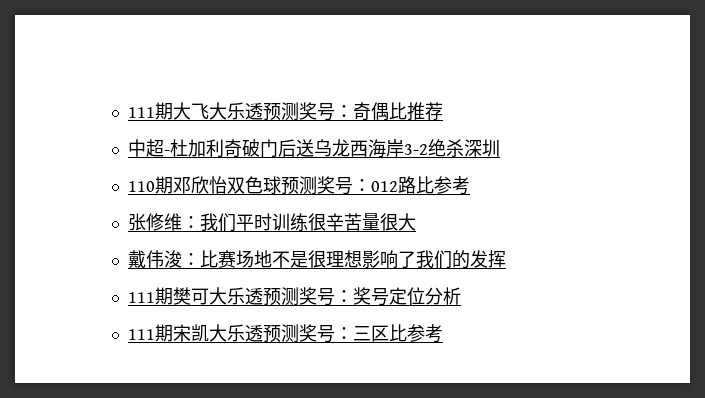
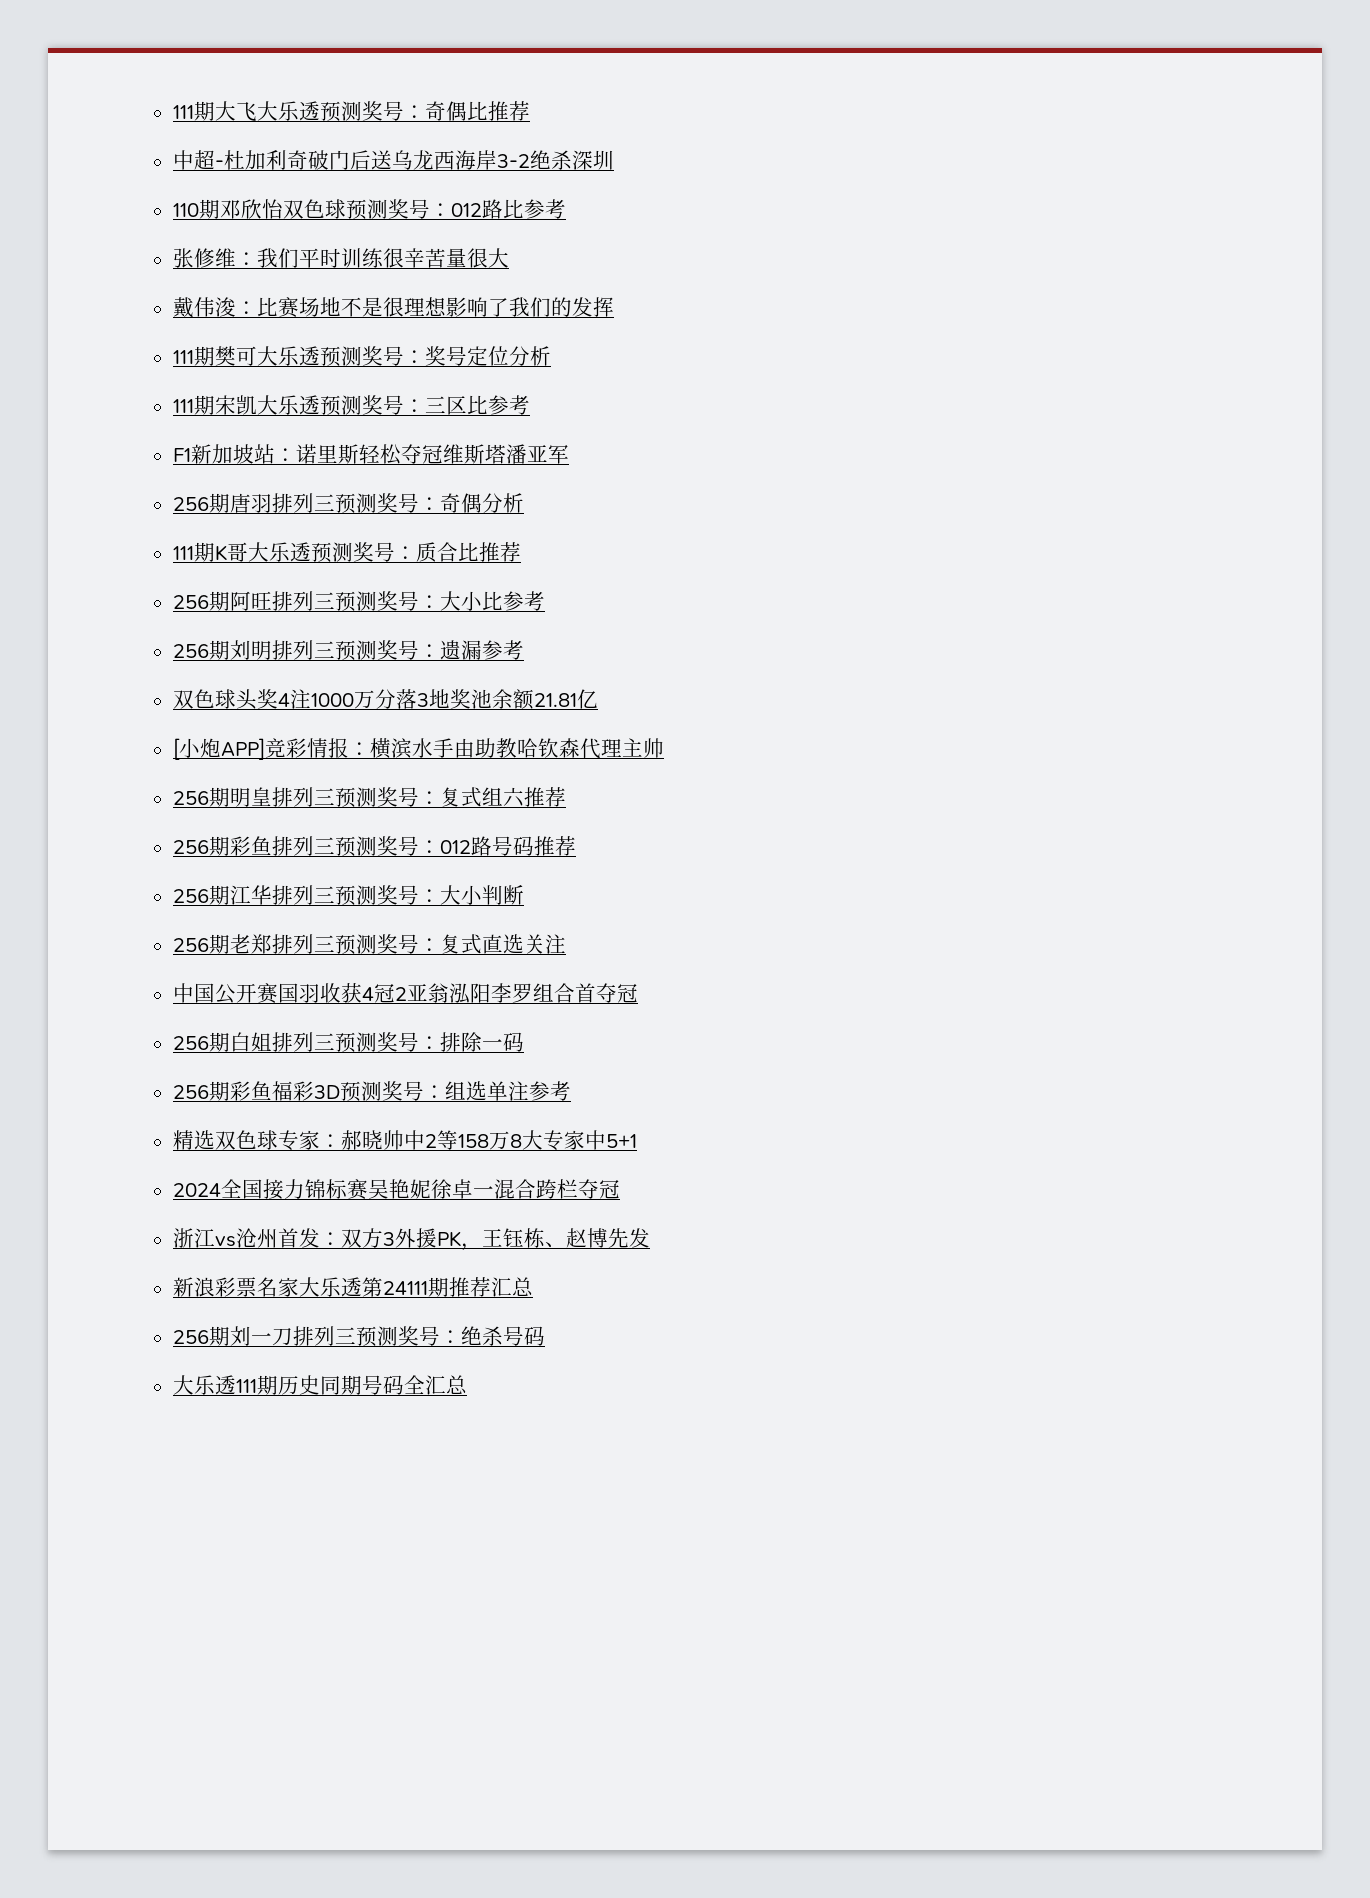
+ F1新加坡站：诺里斯轻松夺冠维斯塔潘亚军
+ 256期唐羽排列三预测奖号：奇偶分析
+ 111期K哥大乐透预测奖号：质合比推荐
+ 256期阿旺排列三预测奖号：大小比参考
+ 256期刘明排列三预测奖号：遗漏参考
+ 双色球头奖4注1000万分落3地奖池余额21.81亿
+ [小炮APP]竞彩情报：横滨水手由助教哈钦森代理主帅
+ 256期明皇排列三预测奖号：复式组六推荐
+ 256期彩鱼排列三预测奖号：012路号码推荐
+ 256期江华排列三预测奖号：大小判断
+ 256期老郑排列三预测奖号：复式直选关注
+ 中国公开赛国羽收获4冠2亚翁泓阳李罗组合首夺冠
+ 256期白姐排列三预测奖号：排除一码
+ 256期彩鱼福彩3D预测奖号：组选单注参考
+ 精选双色球专家：郝晓帅中2等158万8大专家中5+1
+ 2024全国接力锦标赛吴艳妮徐卓一混合跨栏夺冠
+ 浙江vs沧州首发：双方3外援PK，王钰栋、赵博先发
+ 新浪彩票名家大乐透第24111期推荐汇总
+ 256期刘一刀排列三预测奖号：绝杀号码
+ 大乐透111期历史同期号码全汇总

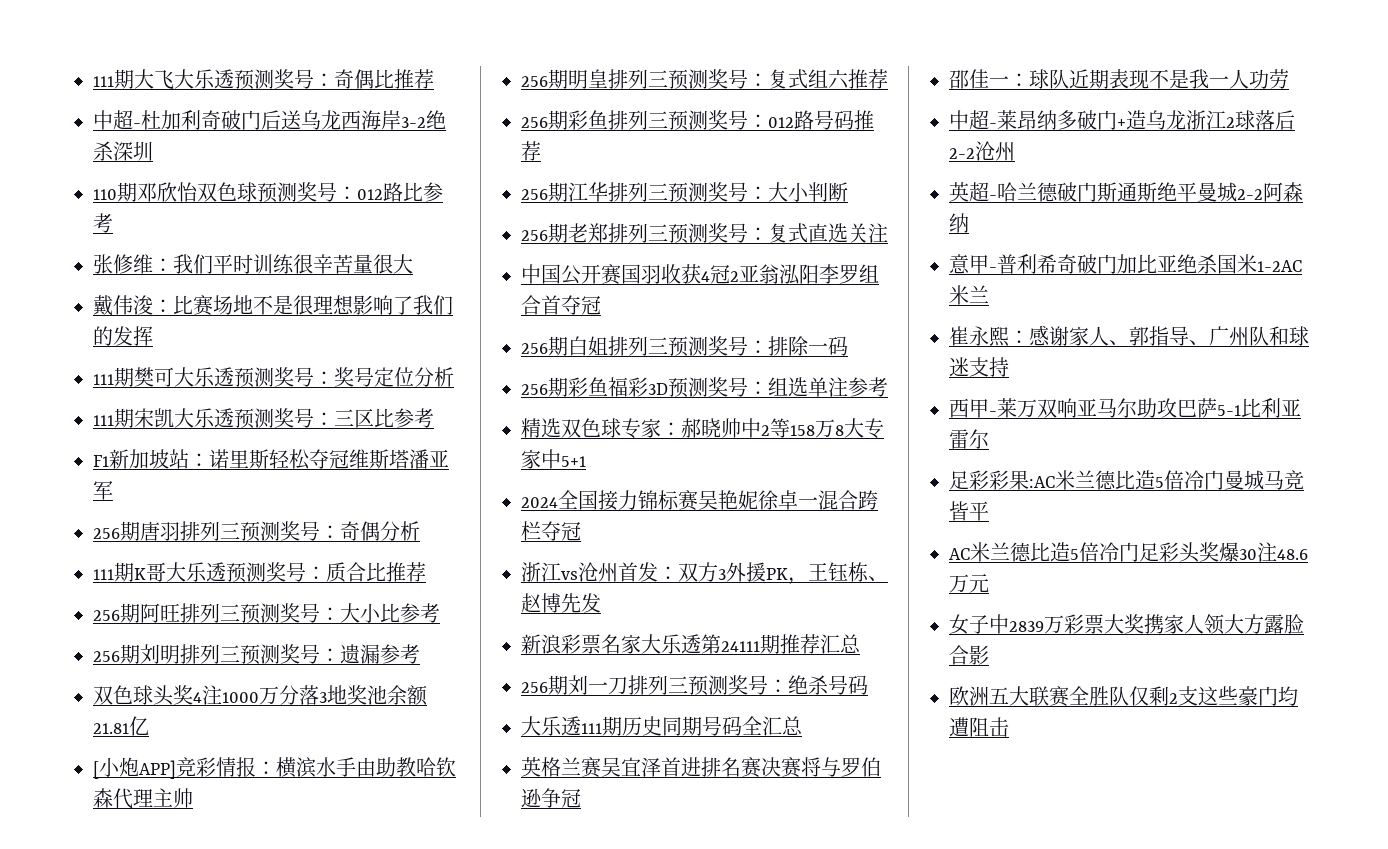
+ 英格兰赛吴宜泽首进排名赛决赛将与罗伯逊争冠
+ 邵佳一：球队近期表现不是我一人功劳
+ 中超-莱昂纳多破门+造乌龙浙江2球落后2-2沧州
+ 英超-哈兰德破门斯通斯绝平曼城2-2阿森纳
+ 意甲-普利希奇破门加比亚绝杀国米1-2AC米兰
+ 崔永熙：感谢家人、郭指导、广州队和球迷支持
+ 西甲-莱万双响亚马尔助攻巴萨5-1比利亚雷尔
+ 足彩彩果:AC米兰德比造5倍冷门曼城马竞皆平
+ AC米兰德比造5倍冷门足彩头奖爆30注48.6万元
+ 女子中2839万彩票大奖携家人领大方露脸合影
+ 欧洲五大联赛全胜队仅剩2支这些豪门均遭阻击

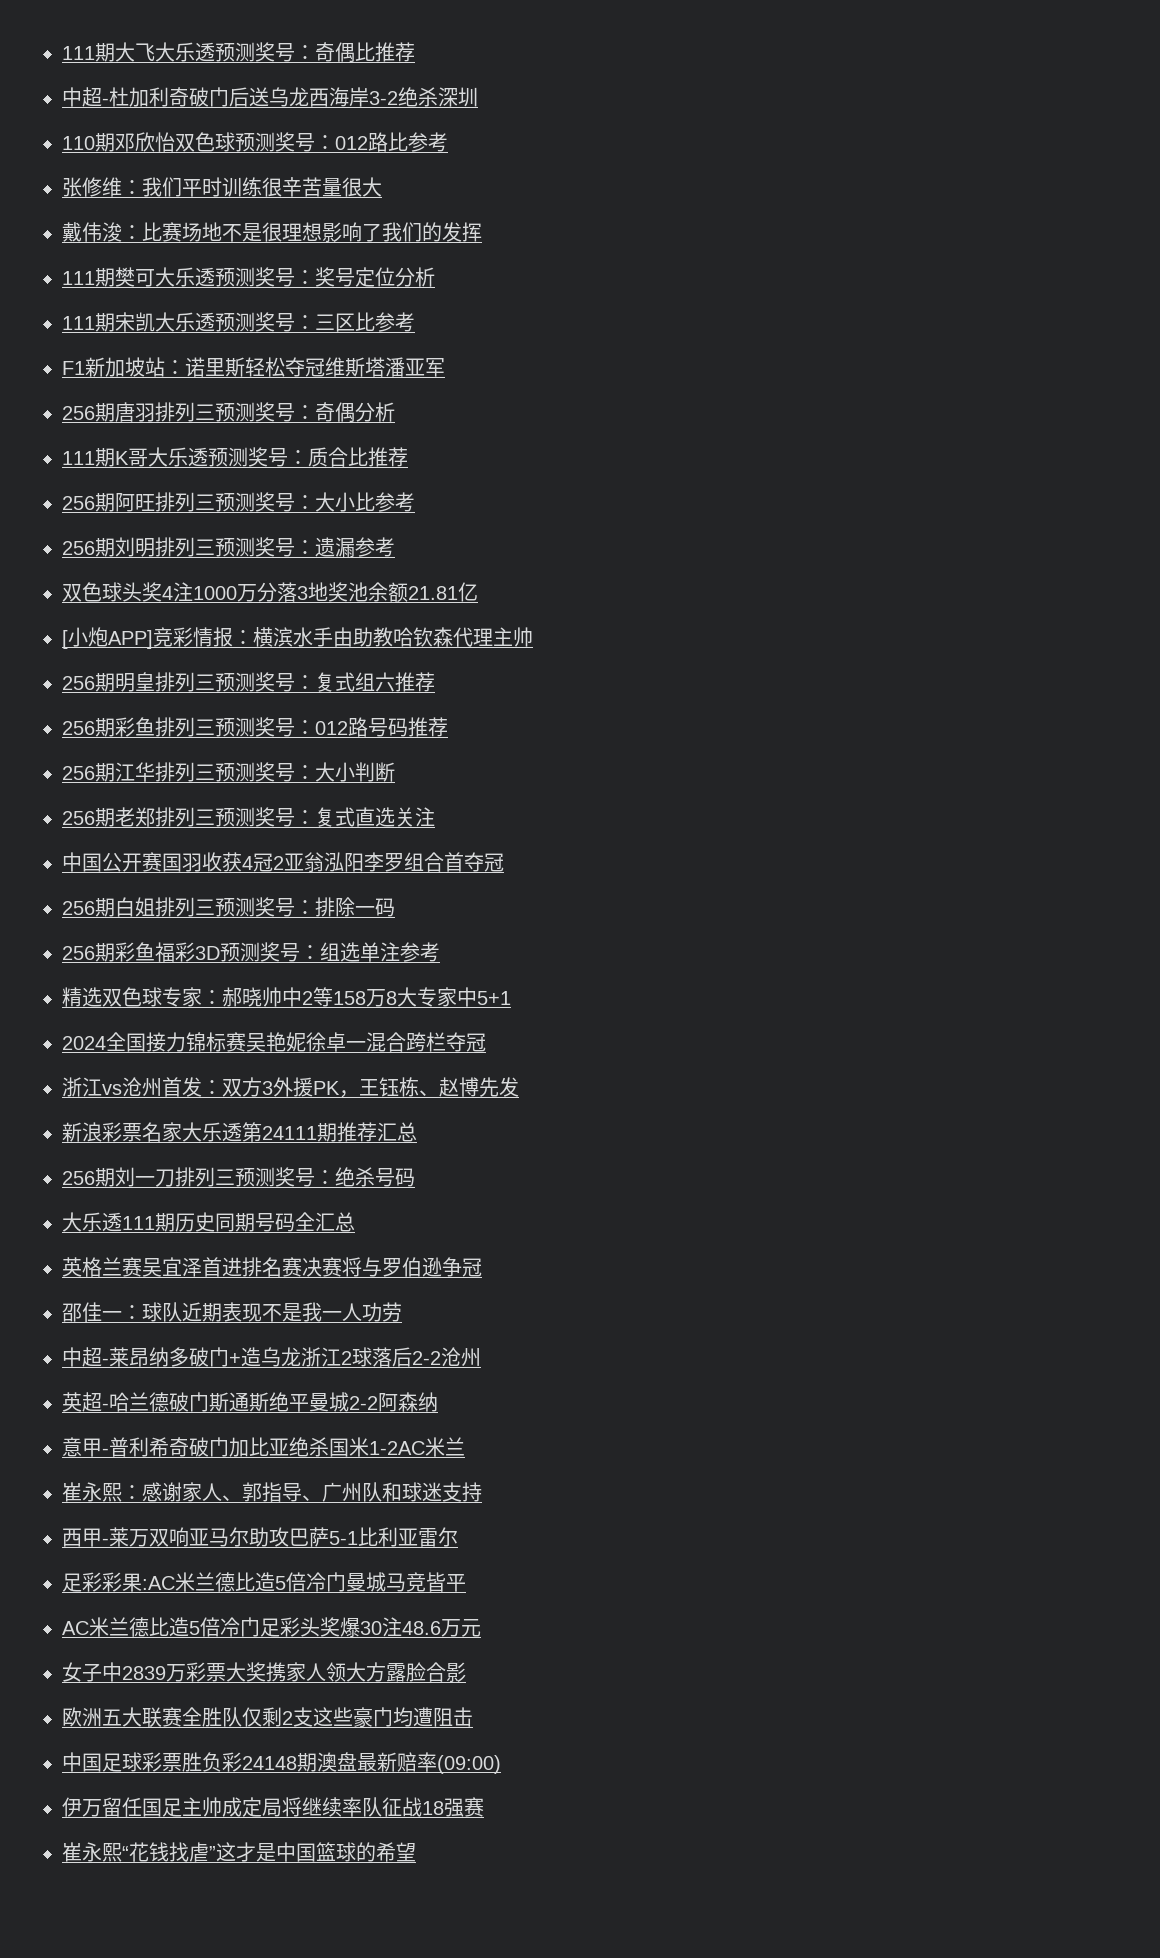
+ 中国足球彩票胜负彩24148期澳盘最新赔率(09:00)
+ 伊万留任国足主帅成定局将继续率队征战18强赛
+ 崔永熙“花钱找虐”这才是中国篮球的希望

